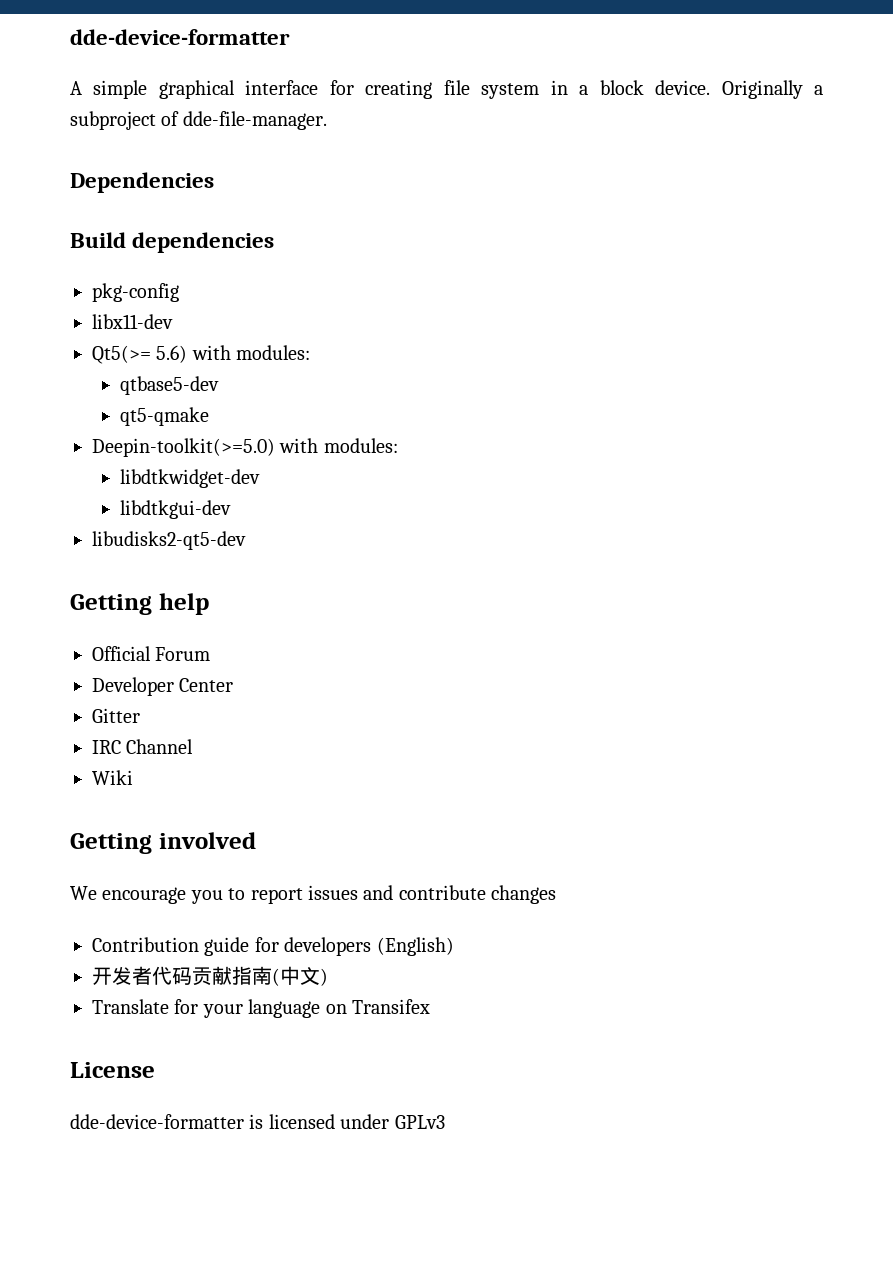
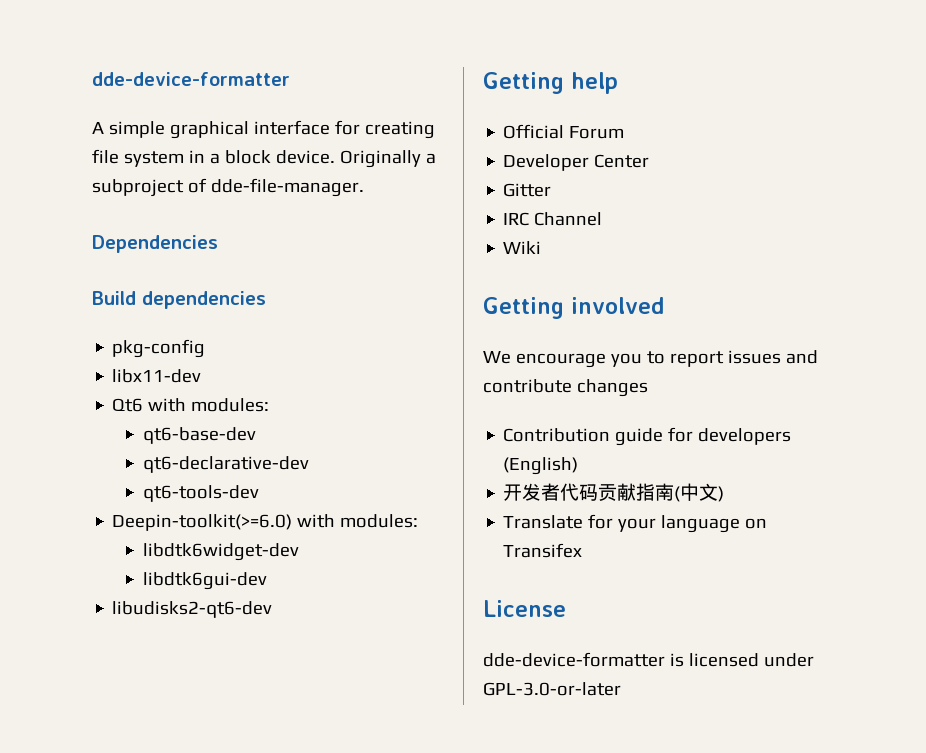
- Qt5(>= 5.6) with modules:
- qtbase5-dev
- qt5-qmake
- Deepin-toolkit(>=5.0) with modules:
- libdtkwidget-dev
- libdtkgui-dev
- libudisks2-qt5-dev
+ Qt6 with modules:
+ qt6-base-dev
+ qt6-declarative-dev
+ qt6-tools-dev
+ Deepin-toolkit(>=6.0) with modules:
+ libdtk6widget-dev
+ libdtk6gui-dev
+ libudisks2-qt6-dev
- dde-device-formatter is licensed under GPLv3
+ dde-device-formatter is licensed under GPL-3.0-or-later

